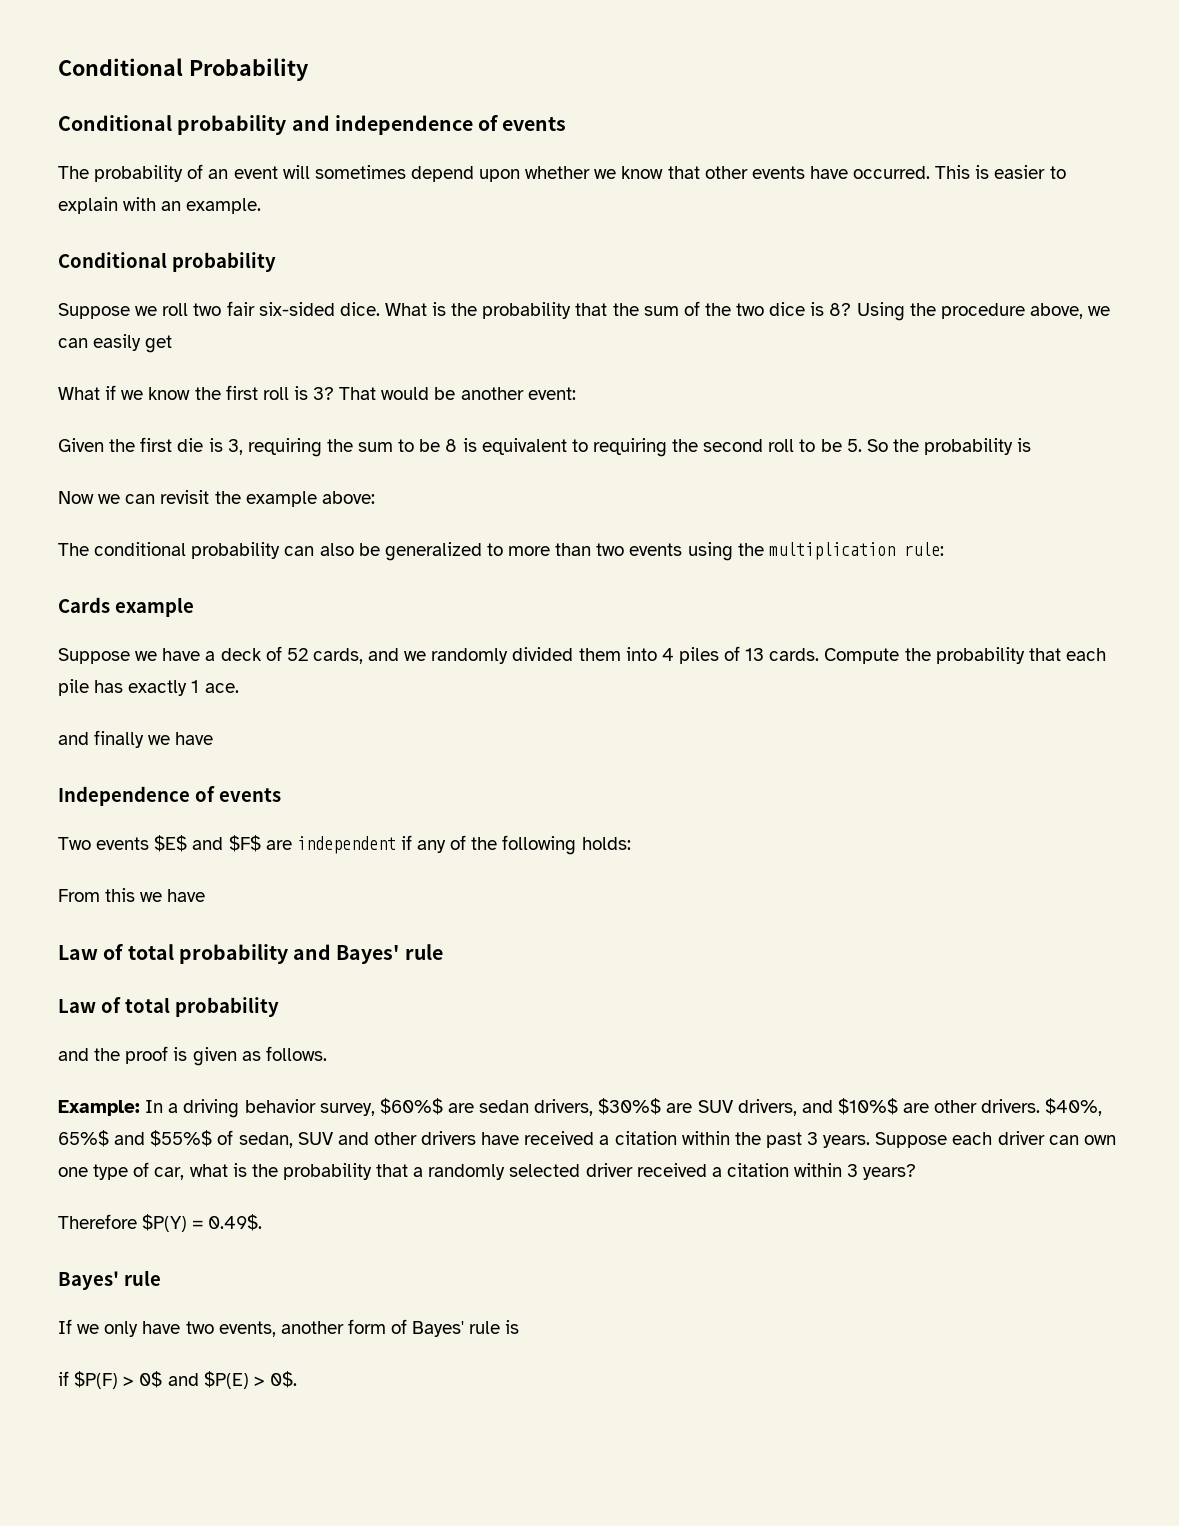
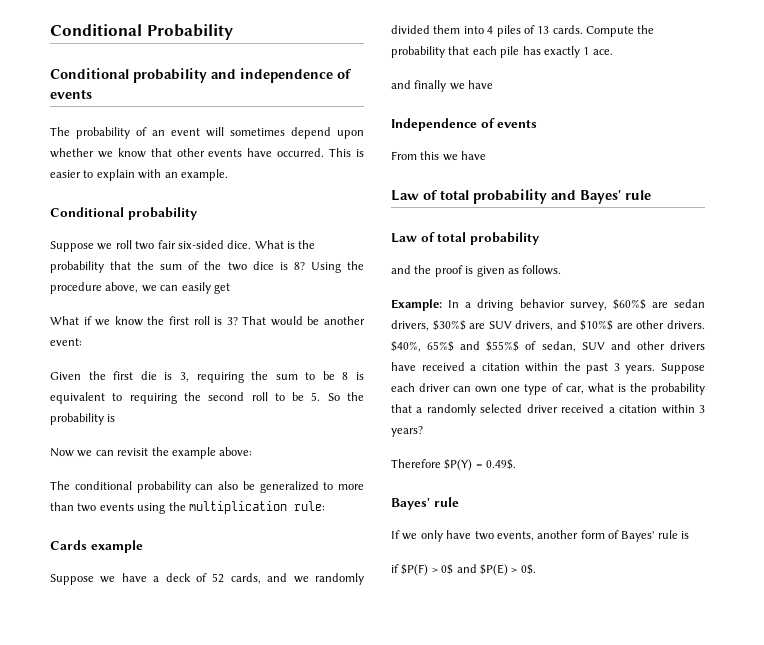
- Two events $E$ and $F$ are independent if any of the following holds:

